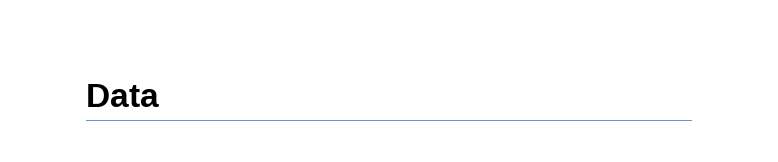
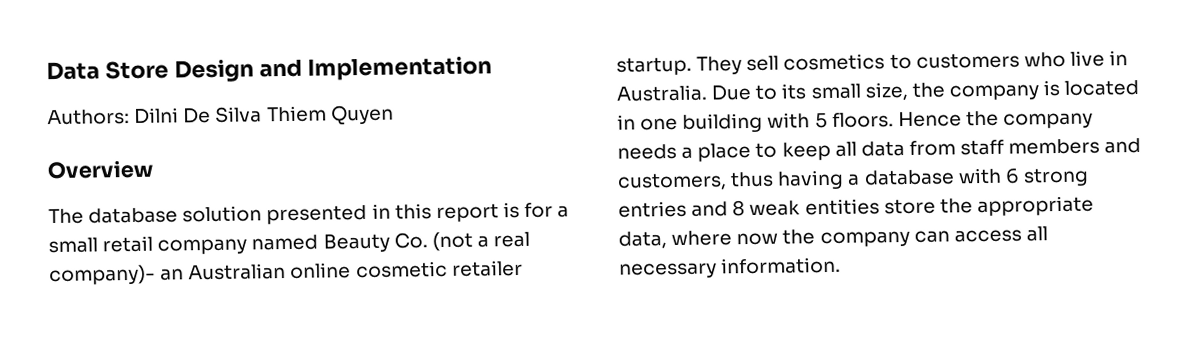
- Data
+ Data Store Design and Implementation
+ Authors: Dilni De Silva Thiem Quyen
+ Overview
+ The database solution presented in this report is for a small retail company named Beauty Co. (not a real company)- an Australian online cosmetic retailer startup. They sell cosmetics to customers who live in Australia. Due to its small size, the company is located in one building with 5 floors. Hence the company needs a place to keep all data from staff members and customers, thus having a database with 6 strong entries and 8 weak entities store the appropriate data, where now the company can access all necessary information.

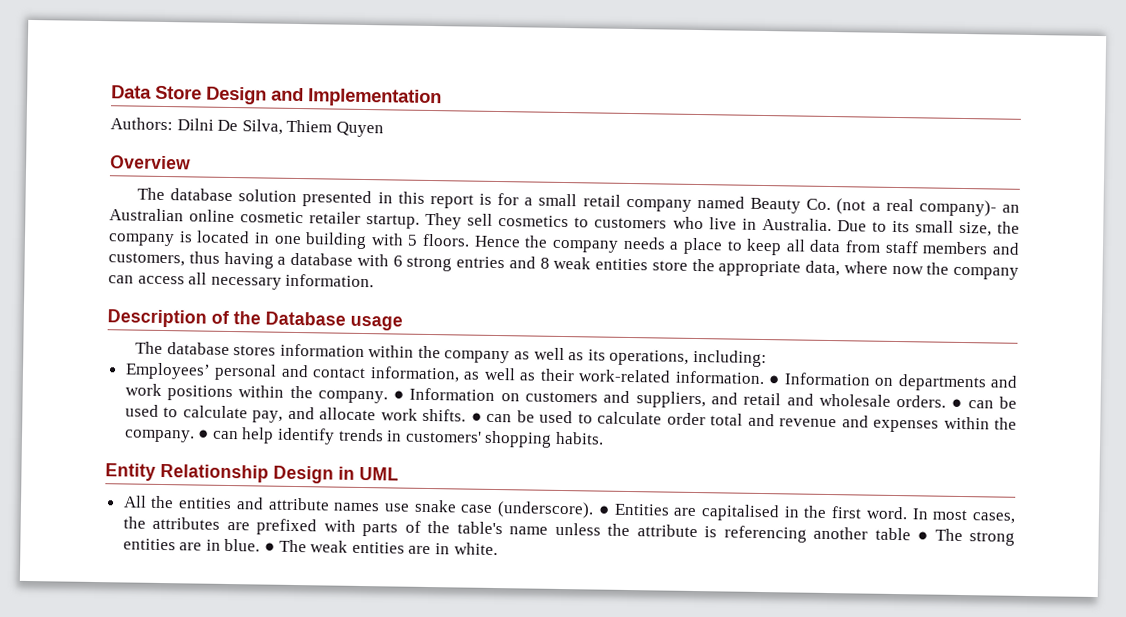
- Authors: Dilni De Silva Thiem Quyen
+ Authors: Dilni De Silva, Thiem Quyen
+ Description of the Database usage
+ The database stores information within the company as well as its operations, including:
+ Employees’ personal and contact information, as well as their work-related information. ● Information on departments and work positions within the company. ● Information on customers and suppliers, and retail and wholesale orders. ● can be used to calculate pay, and allocate work shifts. ● can be used to calculate order total and revenue and expenses within the company. ● can help identify trends in customers' shopping habits.
+ Entity Relationship Design in UML
+ All the entities and attribute names use snake case (underscore). ● Entities are capitalised in the first word. In most cases, the attributes are prefixed with parts of the table's name unless the attribute is referencing another table ● The strong entities are in blue. ● The weak entities are in white.

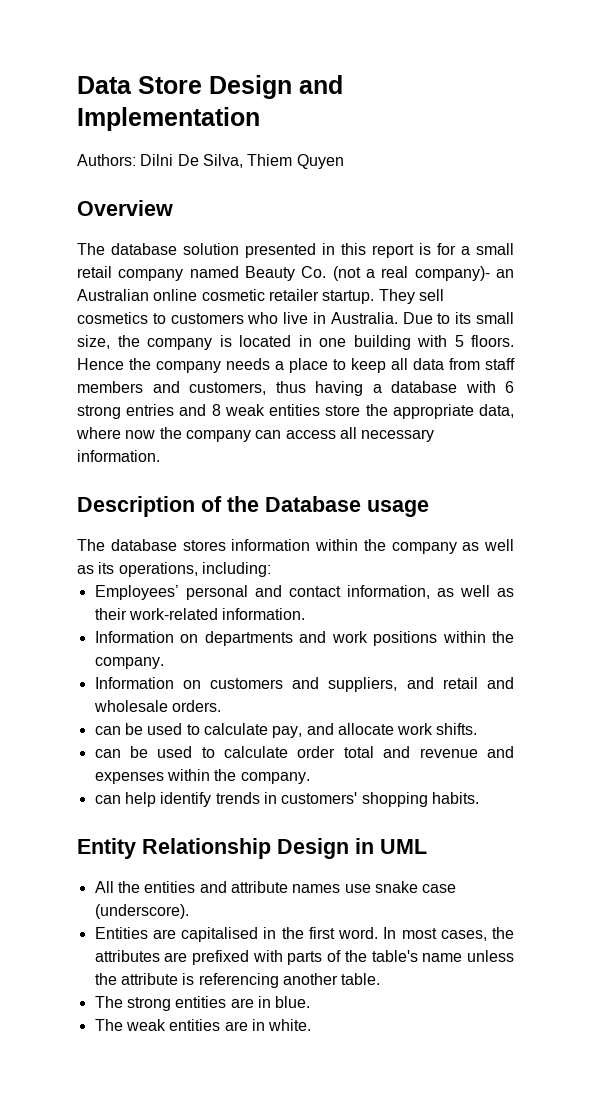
- Employees’ personal and contact information, as well as their work-related information. ● Information on departments and work positions within the company. ● Information on customers and suppliers, and retail and wholesale orders. ● can be used to calculate pay, and allocate work shifts. ● can be used to calculate order total and revenue and expenses within the company. ● can help identify trends in customers' shopping habits.
+ Employees’ personal and contact information, as well as their work-related information.
+ Information on departments and work positions within the company.
+ Information on customers and suppliers, and retail and wholesale orders.
+ can be used to calculate pay, and allocate work shifts.
+ can be used to calculate order total and revenue and expenses within the company.
+ can help identify trends in customers' shopping habits.
- All the entities and attribute names use snake case (underscore). ● Entities are capitalised in the first word.
+ All the entities and attribute names use snake case (underscore).
+ Entities are capitalised in the first word.
- In most cases, the attributes are prefixed with parts of the table's name unless the attribute is referencing another table ● The strong entities are in blue. ● The weak entities are in white.
+ In most cases, the attributes are prefixed with parts of the table's name unless the attribute is referencing another table.
+ The strong entities are in blue.
+ The weak entities are in white.

